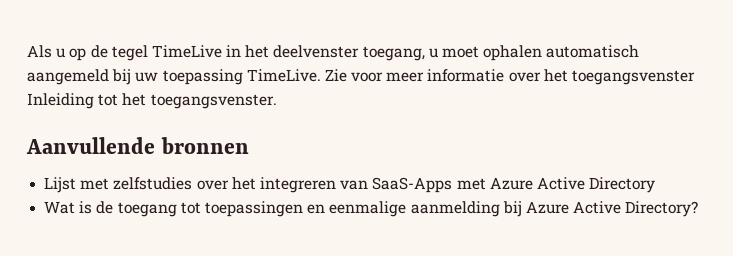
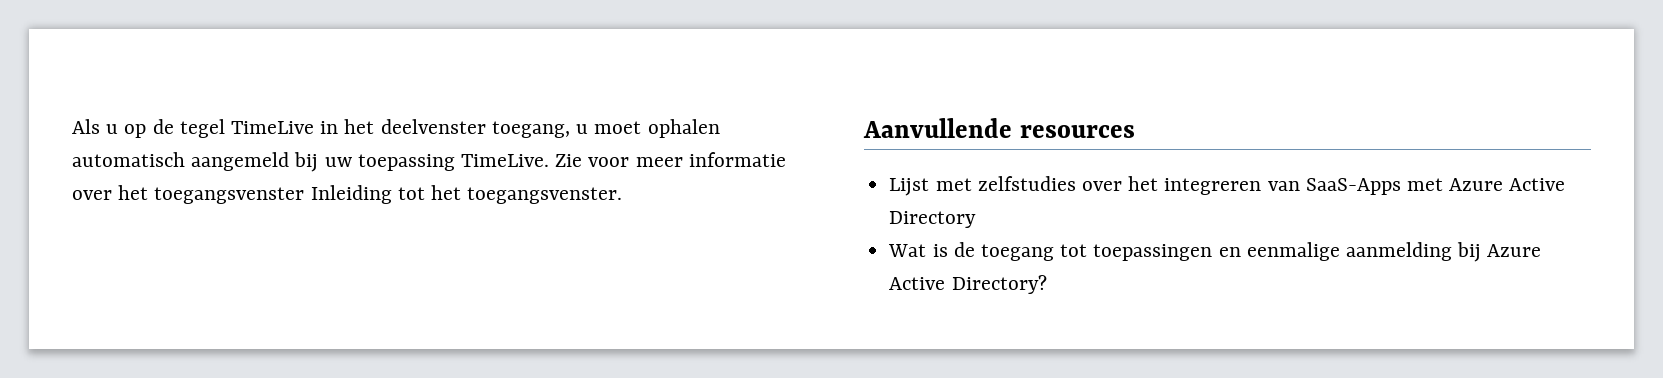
- Aanvullende bronnen
+ Aanvullende resources

